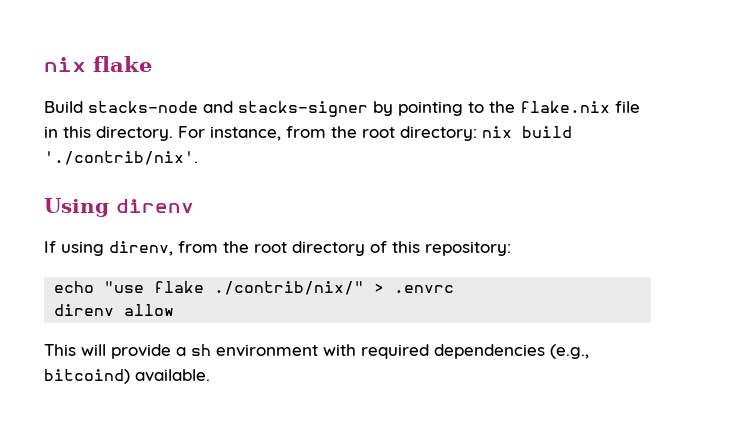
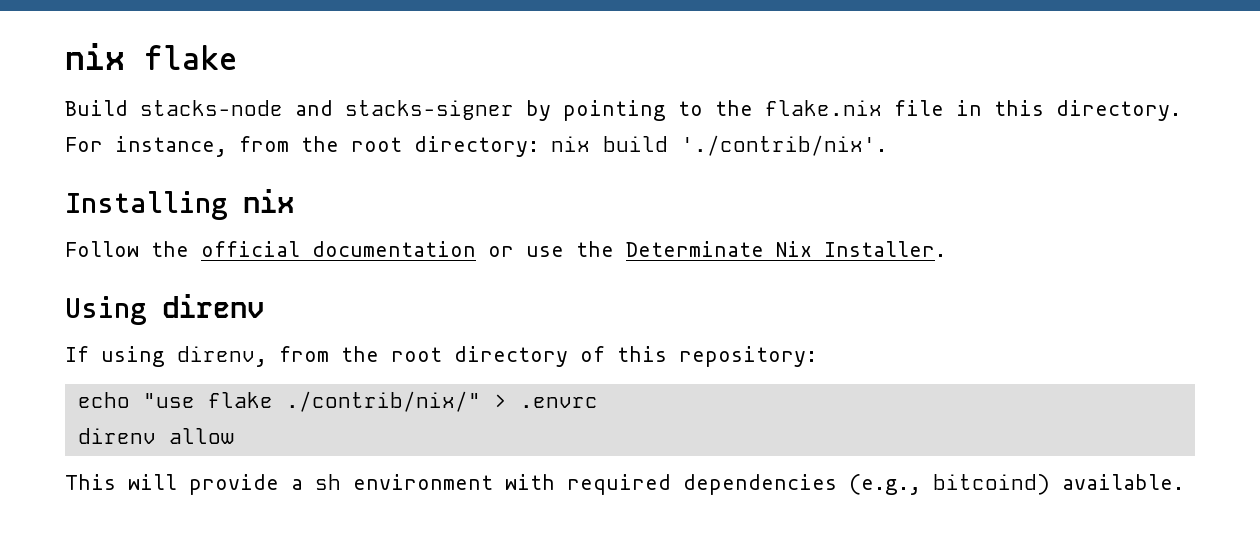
+ Installing nix
+ Follow the official documentation or use the Determinate Nix Installer.

